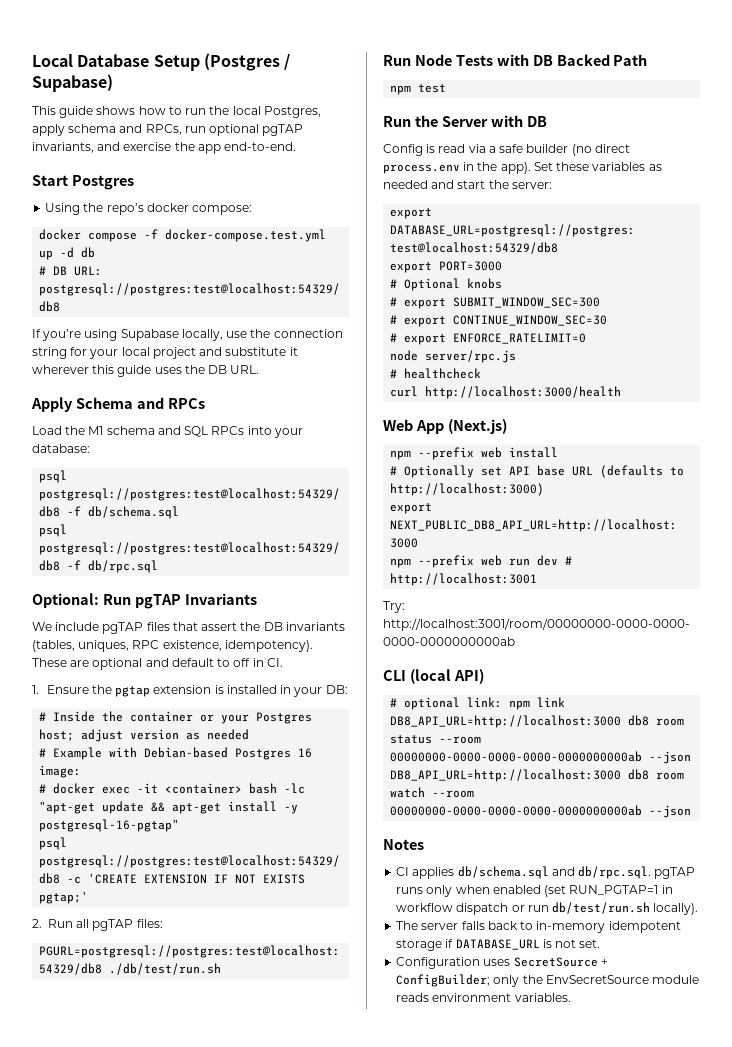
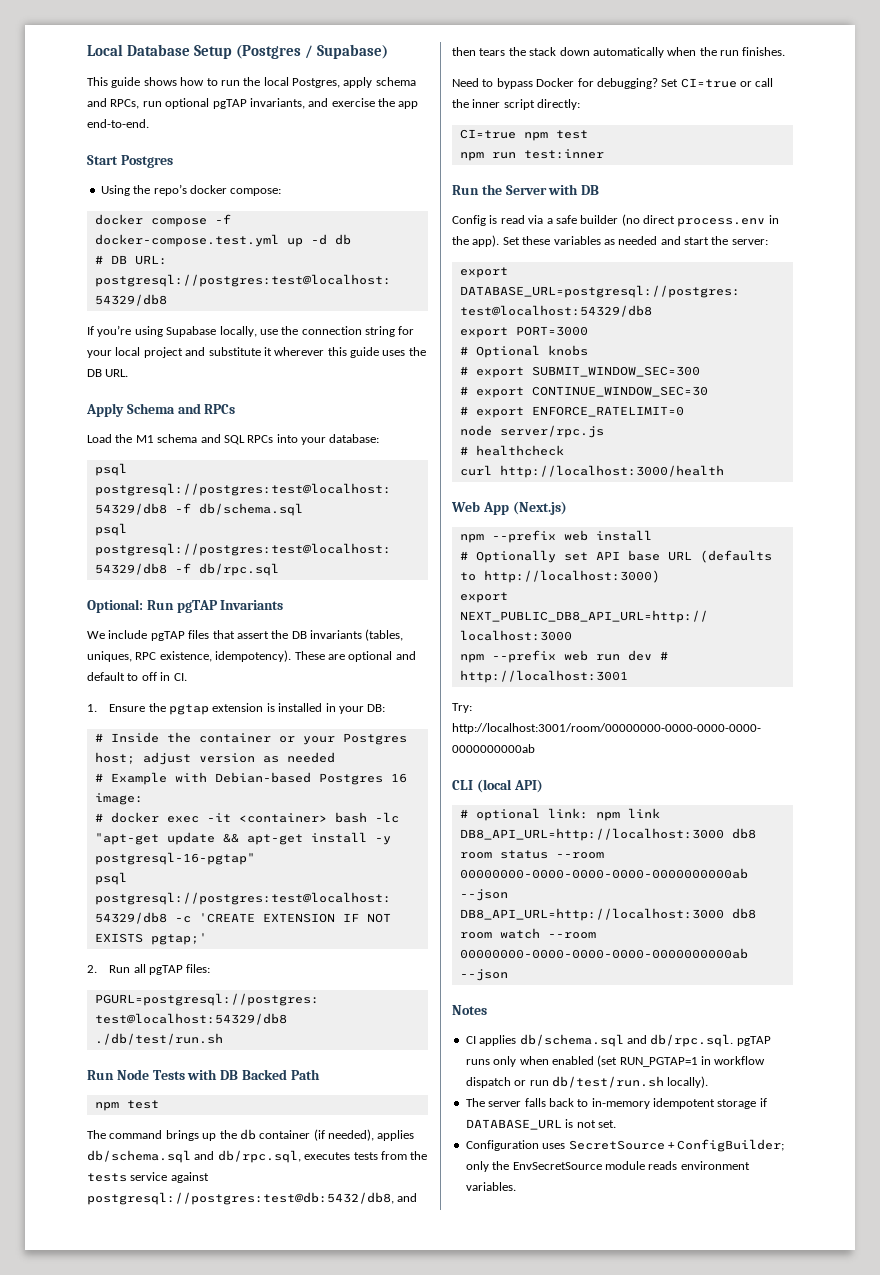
+ The command brings up the db container (if needed), applies db/schema.sql and db/rpc.sql, executes tests from the tests service against postgresql://postgres:test@db:5432/db8, and then tears the stack down automatically when the run finishes.
+ Need to bypass Docker for debugging? Set CI=true or call the inner script directly:
+ CI=true npm test
+ npm run test:inner

